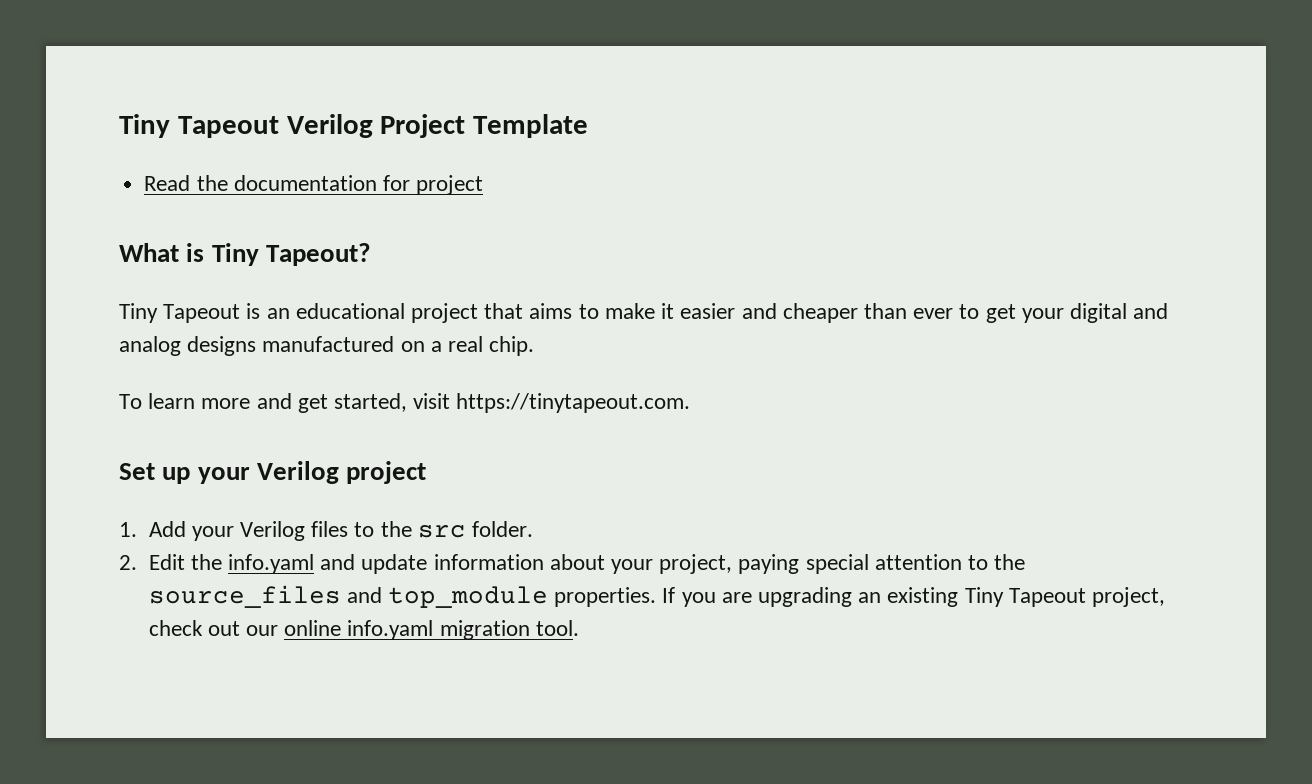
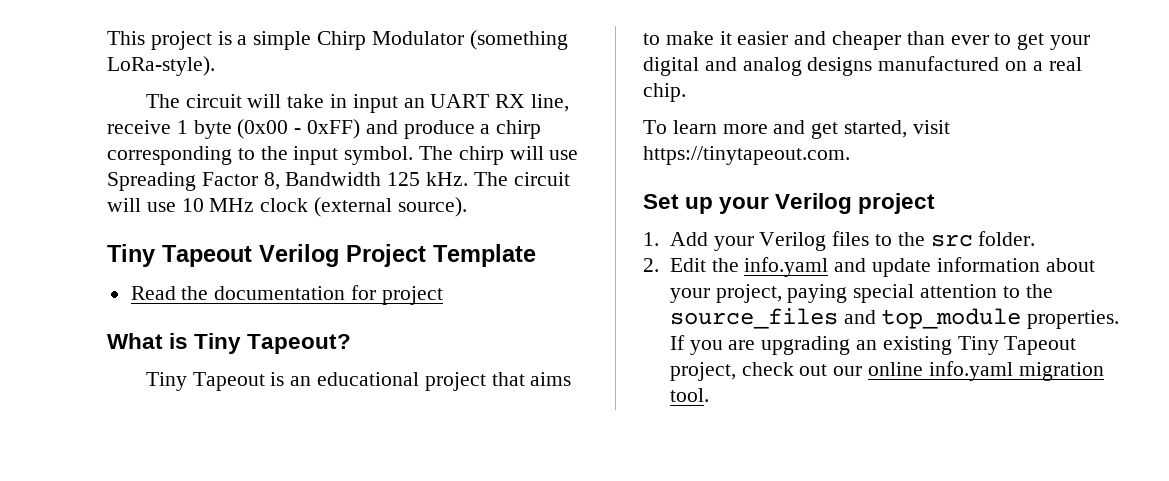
+ This project is a simple Chirp Modulator (something LoRa-style).
+ The circuit will take in input an UART RX line, receive 1 byte (0x00 - 0xFF) and produce a chirp corresponding to the input symbol. The chirp will use Spreading Factor 8, Bandwidth 125 kHz. The circuit will use 10 MHz clock (external source).

